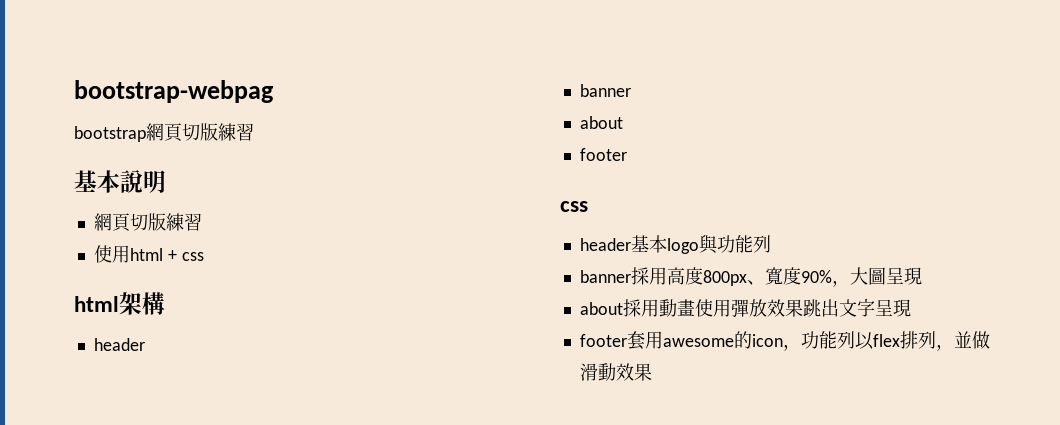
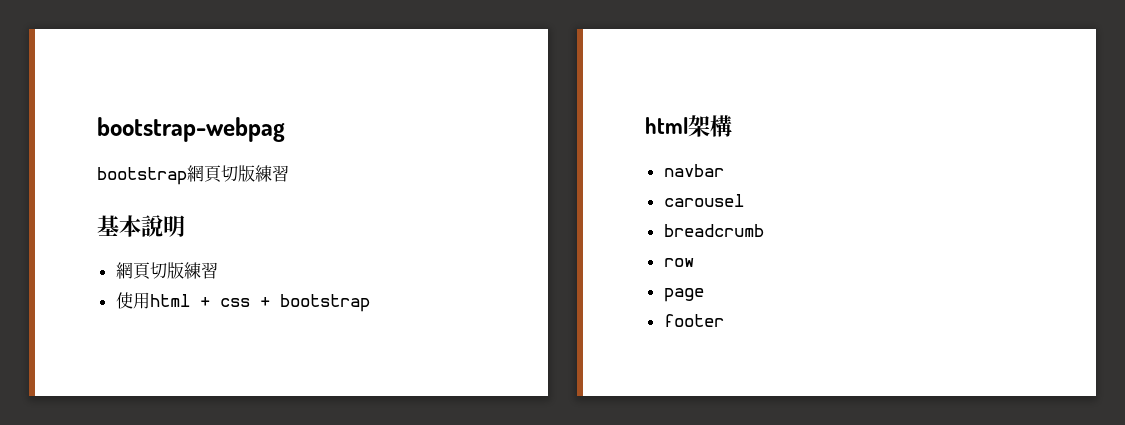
- 使用html + css
+ 使用html + css + bootstrap
  html架構
- header
- banner
- about
+ navbar
+ carousel
+ breadcrumb
+ row
+ page
  footer
- css
- header基本logo與功能列
- banner採用高度800px、寬度90%，大圖呈現
- about採用動畫使用彈放效果跳出文字呈現
- footer套用awesome的icon，功能列以flex排列，並做滑動效果

